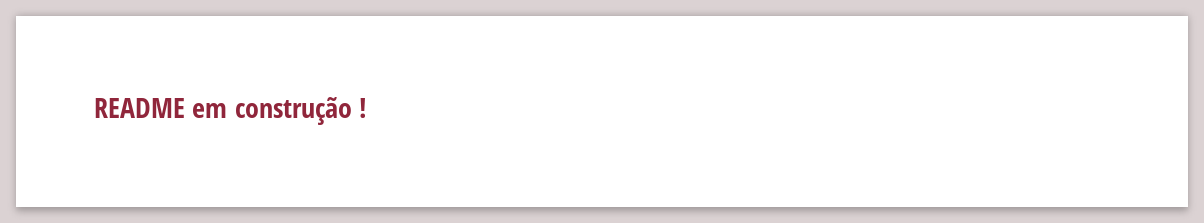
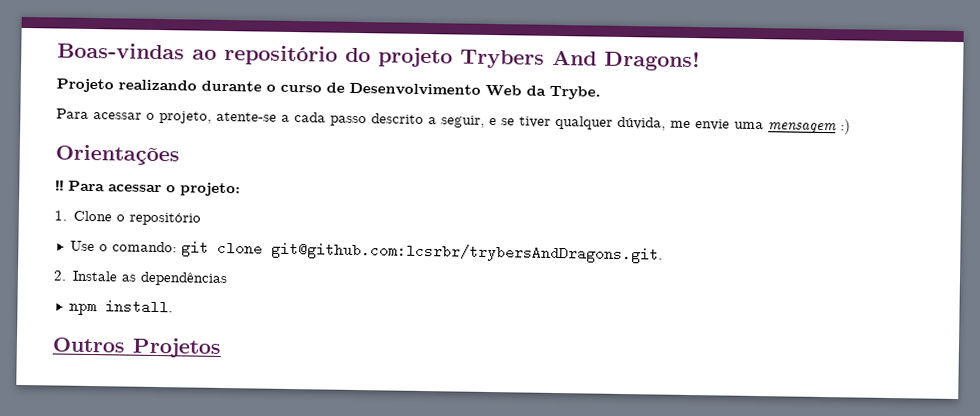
- README em construção !
+ Boas-vindas ao repositório do projeto Trybers And Dragons!
+ Projeto realizando durante o curso de Desenvolvimento Web da Trybe.
+ Para acessar o projeto, atente-se a cada passo descrito a seguir, e se tiver qualquer dúvida, me envie uma mensagem :)
+ Orientações
+ ‼ Para acessar o projeto:
+ 1. Clone o repositório
+ Use o comando: git clone git@github.com:lcsrbr/trybersAndDragons.git.
+ 2. Instale as dependências
+ npm install.
+ Outros Projetos

